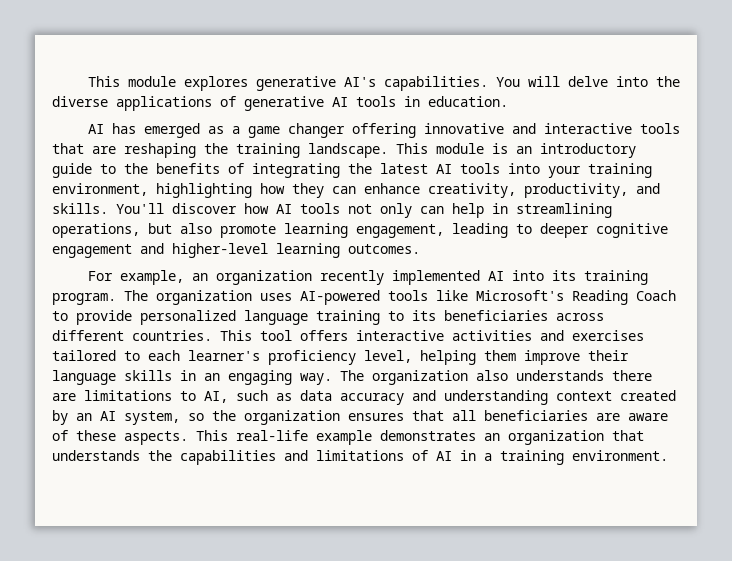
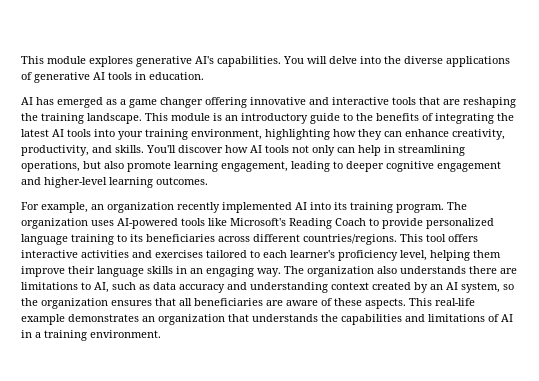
- The organization uses AI-powered tools like Microsoft's Reading Coach to provide personalized language training to its beneficiaries across different countries.
+ The organization uses AI-powered tools like Microsoft's Reading Coach to provide personalized language training to its beneficiaries across different countries/regions.

